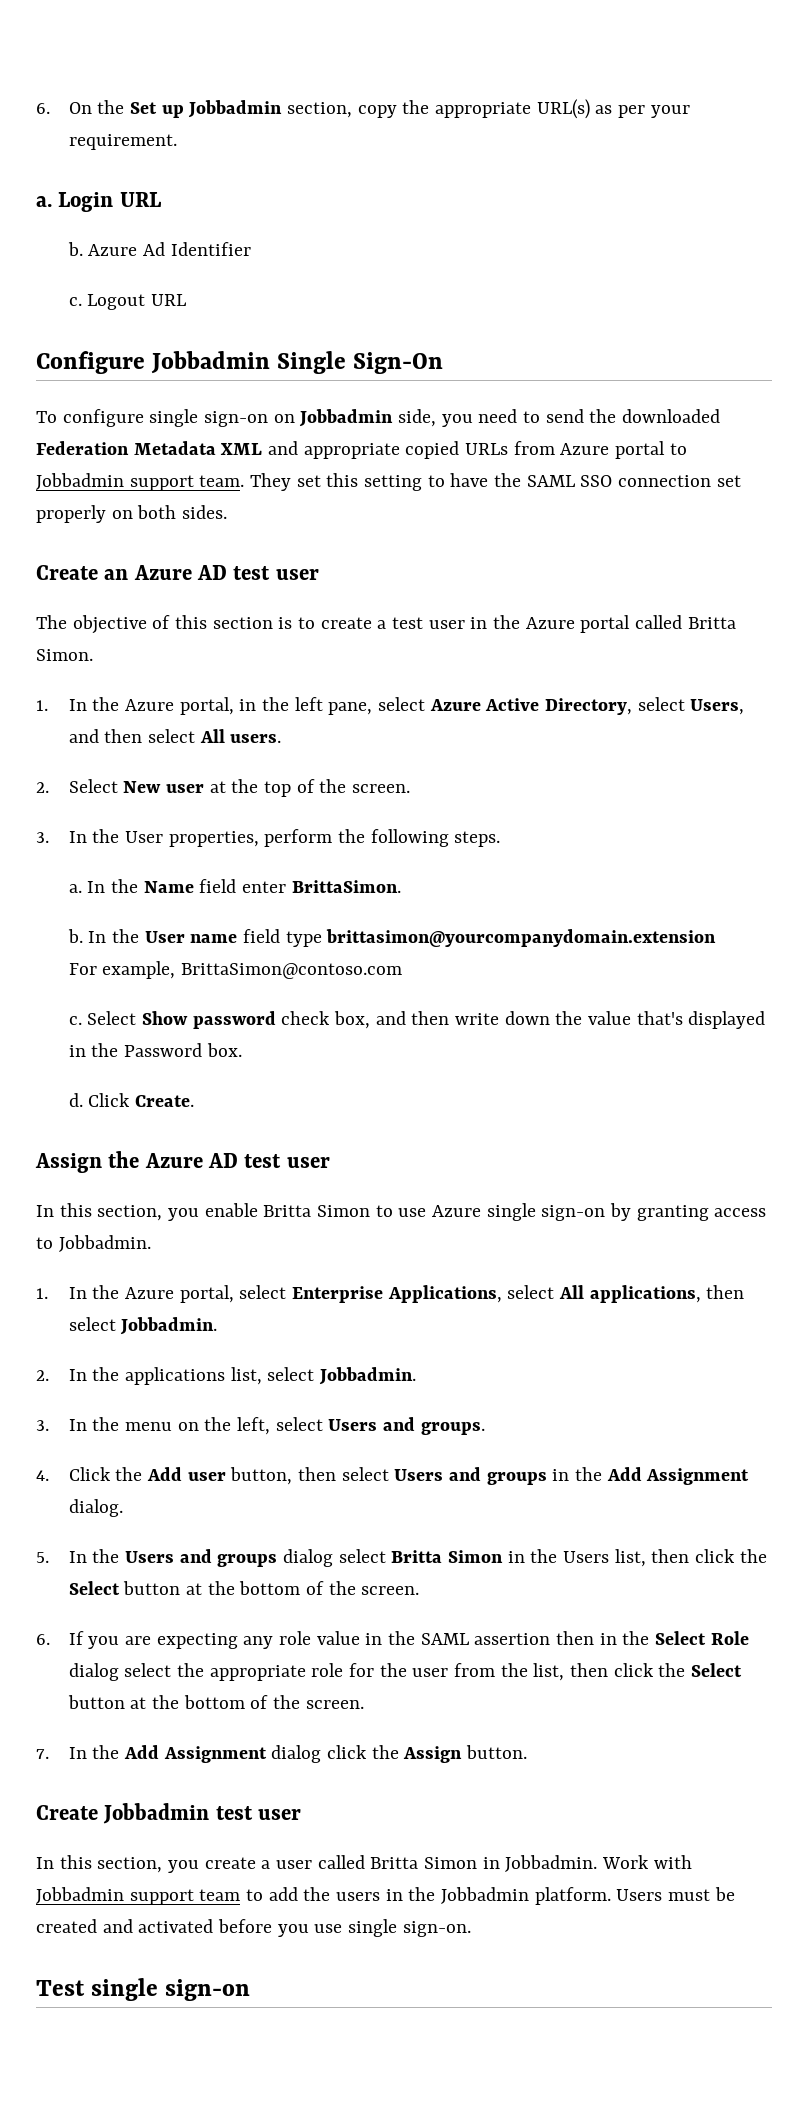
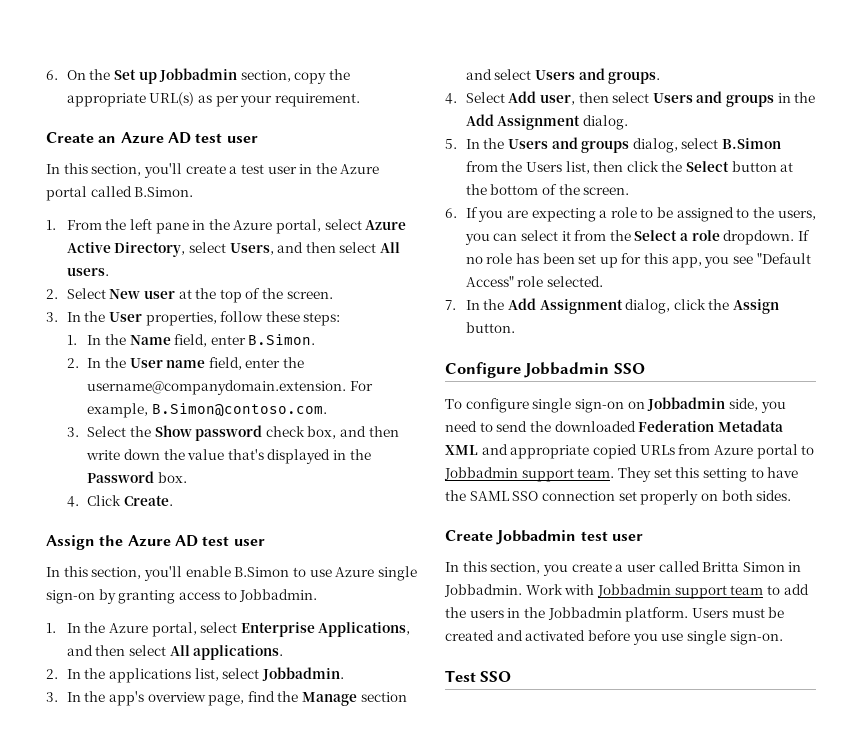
- a. Login URL
- b. Azure Ad Identifier
- c. Logout URL
+ Create an Azure AD test user
+ In this section, you'll create a test user in the Azure portal called B.Simon.
+ 1. From the left pane in the Azure portal, select Azure Active Directory, select Users, and then select All users.
+ 2. Select New user at the top of the screen.
+ 3. In the User properties, follow these steps:
+ 1. In the Name field, enter B.Simon.
+ 2. In the User name field, enter the username@companydomain.extension. For example, B.Simon@contoso.com.
+ 3. Select the Show password check box, and then write down the value that's displayed in the Password box.
+ 4. Click Create.
+ Assign the Azure AD test user
+ In this section, you'll enable B.Simon to use Azure single sign-on by granting access to Jobbadmin.
+ 1. In the Azure portal, select Enterprise Applications, and then select All applications.
+ 2. In the applications list, select Jobbadmin.
+ 3. In the app's overview page, find the Manage section and select Users and groups.
+ 4. Select Add user, then select Users and groups in the Add Assignment dialog.
+ 5. In the Users and groups dialog, select B.Simon from the Users list, then click the Select button at the bottom of the screen.
+ 6. If you are expecting a role to be assigned to the users, you can select it from the Select a role dropdown. If no role has been set up for this app, you see "Default Access" role selected.
+ 7. In the Add Assignment dialog, click the Assign button.
- Configure Jobbadmin Single Sign-On
+ Configure Jobbadmin SSO
- Create an Azure AD test user
- The objective of this section is to create a test user in the Azure portal called Britta Simon.
- 1. In the Azure portal, in the left pane, select Azure Active Directory, select Users, and then select All users.
- 2. Select New user at the top of the screen.
- 3. In the User properties, perform the following steps.
- a. In the Name field enter BrittaSimon.
- b. In the User name field type brittasimon@yourcompanydomain.extension
- For example, BrittaSimon@contoso.com
- c. Select Show password check box, and then write down the value that's displayed in the Password box.
- d. Click Create.
- Assign the Azure AD test user
- In this section, you enable Britta Simon to use Azure single sign-on by granting access to Jobbadmin.
- 1. In the Azure portal, select Enterprise Applications, select All applications, then select Jobbadmin.
- 2. In the applications list, select Jobbadmin.
- 3. In the menu on the left, select Users and groups.
- 4. Click the Add user button, then select Users and groups in the Add Assignment dialog.
- 5. In the Users and groups dialog select Britta Simon in the Users list, then click the Select button at the bottom of the screen.
- 6. If you are expecting any role value in the SAML assertion then in the Select Role dialog select the appropriate role for the user from the list, then click the Select button at the bottom of the screen.
- 7. In the Add Assignment dialog click the Assign button.
- Test single sign-on
+ Test SSO

